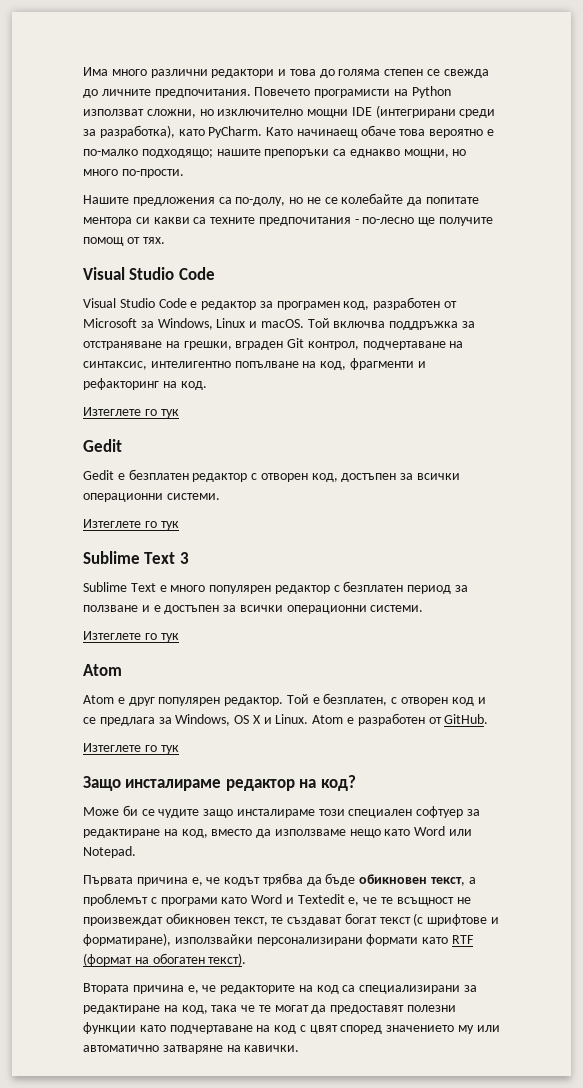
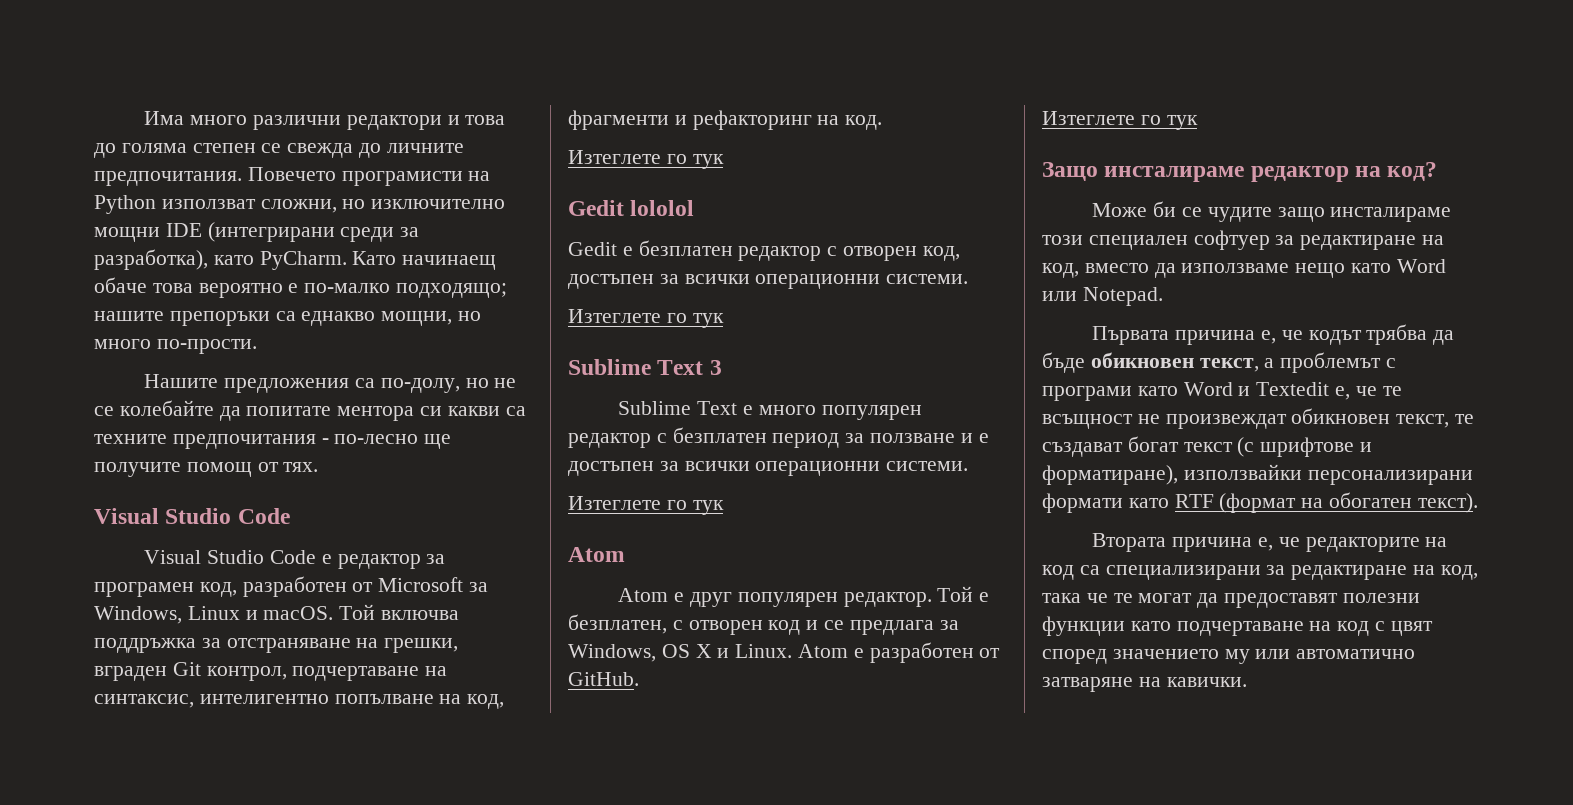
  Той включва поддръжка за отстраняване на грешки, вграден Git контрол, подчертаване на синтаксис, интелигентно попълване на код, фрагменти и рефакторинг на код.
  Изтеглете го тук
- Gedit
+ Gedit lololol

